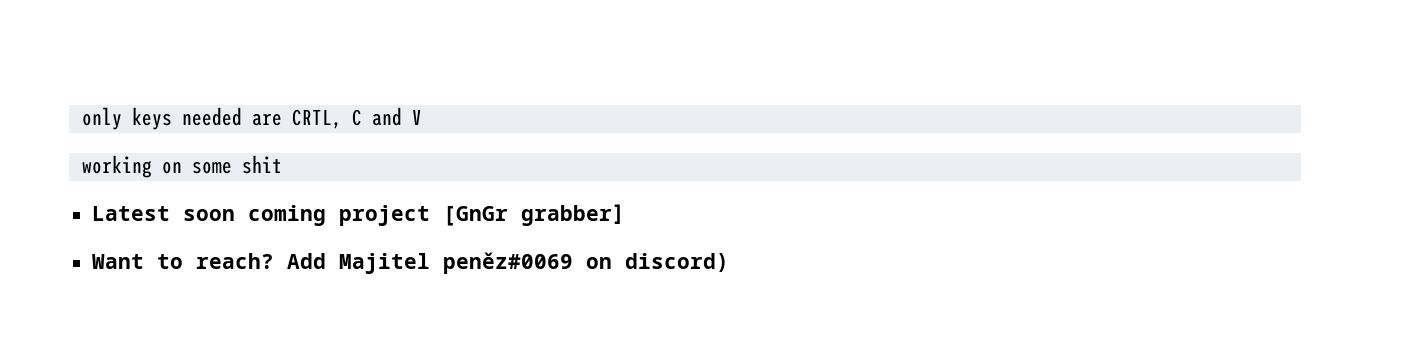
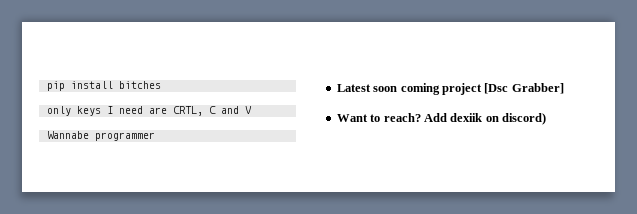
- only keys needed are CRTL, C and V
+ pip install bitches
+ only keys I need are CRTL, C and V
- working on some shit
+ Wannabe programmer
- Latest soon coming project [GnGr grabber]
+ Latest soon coming project [Dsc Grabber]
- Add Majitel peněz#0069 on discord)
+ Add dexiik on discord)

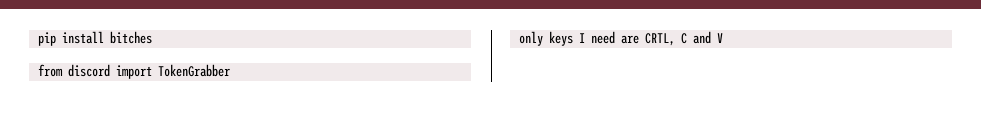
+ from discord import TokenGrabber
- Wannabe programmer
- Latest soon coming project [Dsc Grabber]
- Want to reach? Add dexiik on discord)

